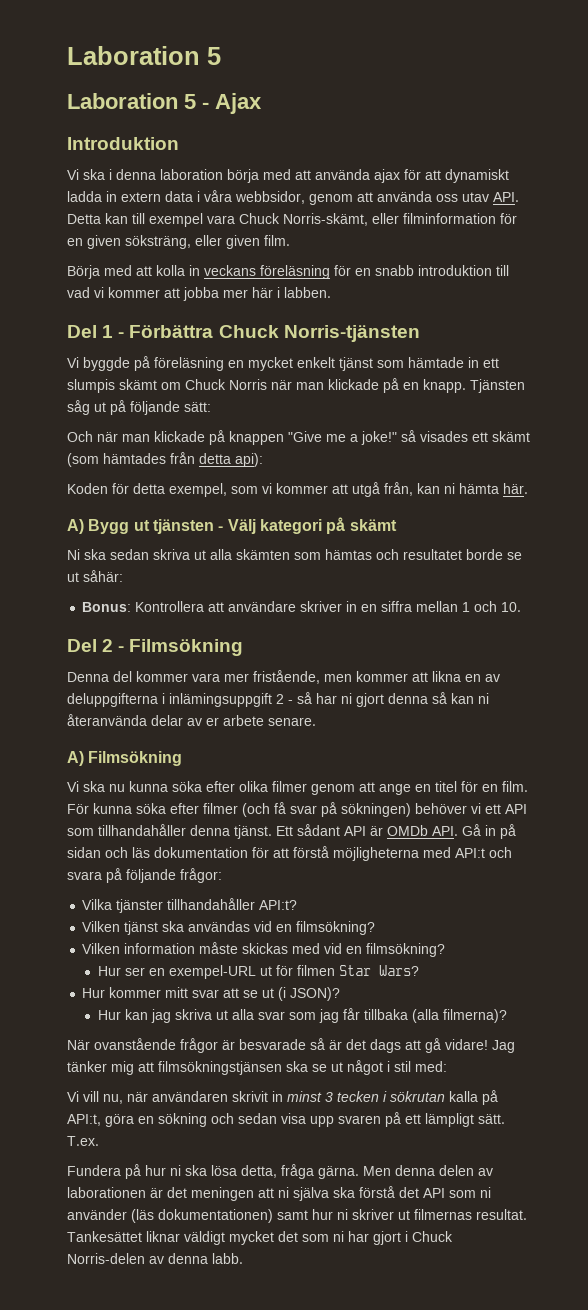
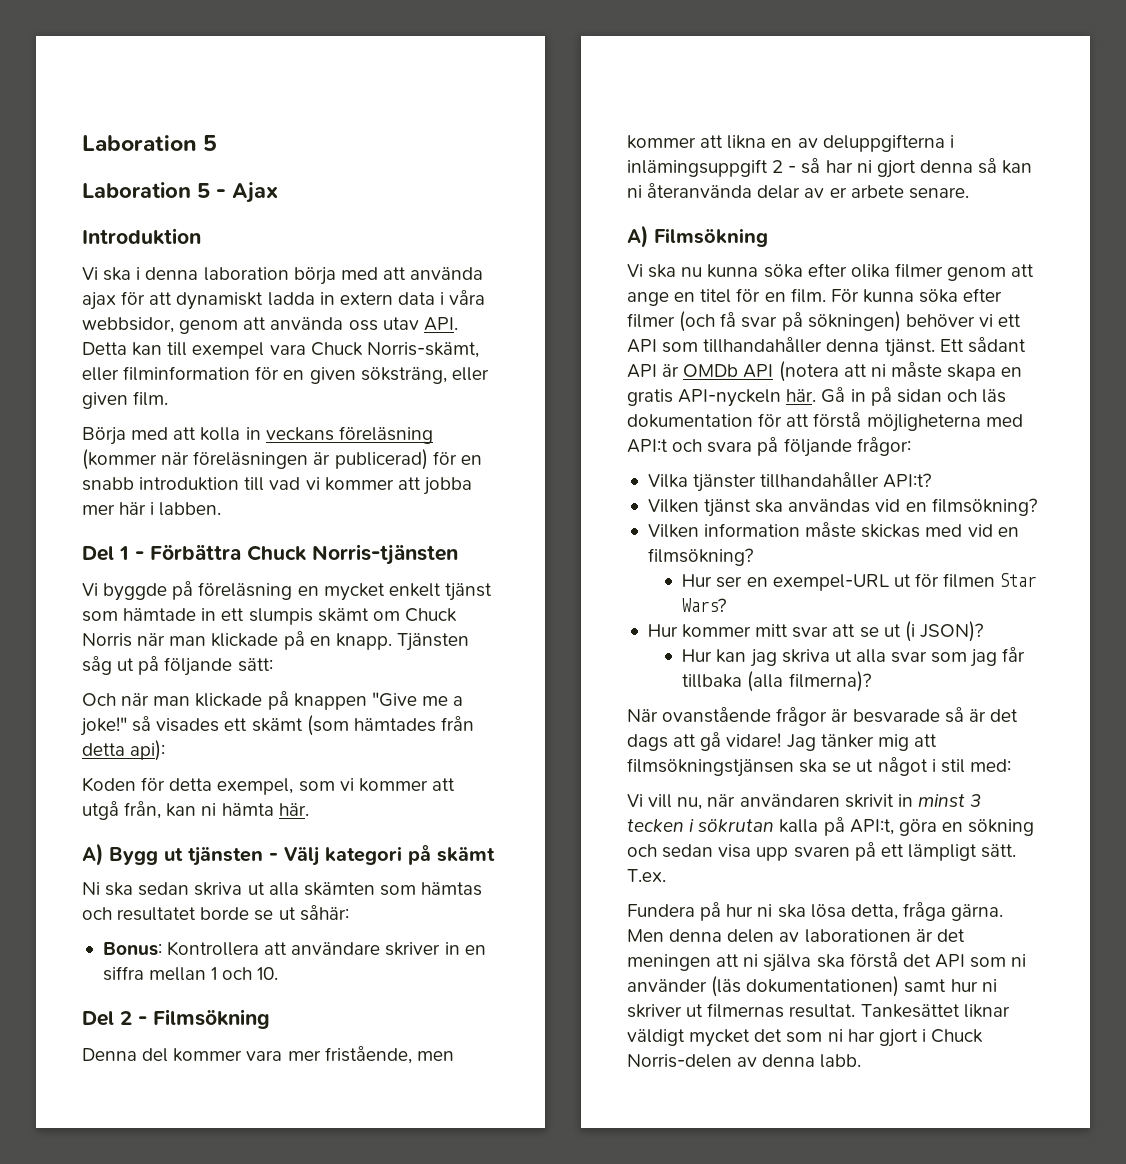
- Börja med att kolla in veckans föreläsning för en snabb introduktion till vad vi kommer att jobba mer här i labben.
+ Börja med att kolla in veckans föreläsning (kommer när föreläsningen är publicerad) för en snabb introduktion till vad vi kommer att jobba mer här i labben.
- Ett sådant API är OMDb API. Gå in på sidan och läs dokumentation för att förstå möjligheterna med API:t och svara på följande frågor:
+ Ett sådant API är OMDb API (notera att ni måste skapa en gratis API-nyckeln här. Gå in på sidan och läs dokumentation för att förstå möjligheterna med API:t och svara på följande frågor:

